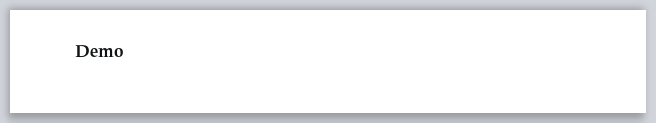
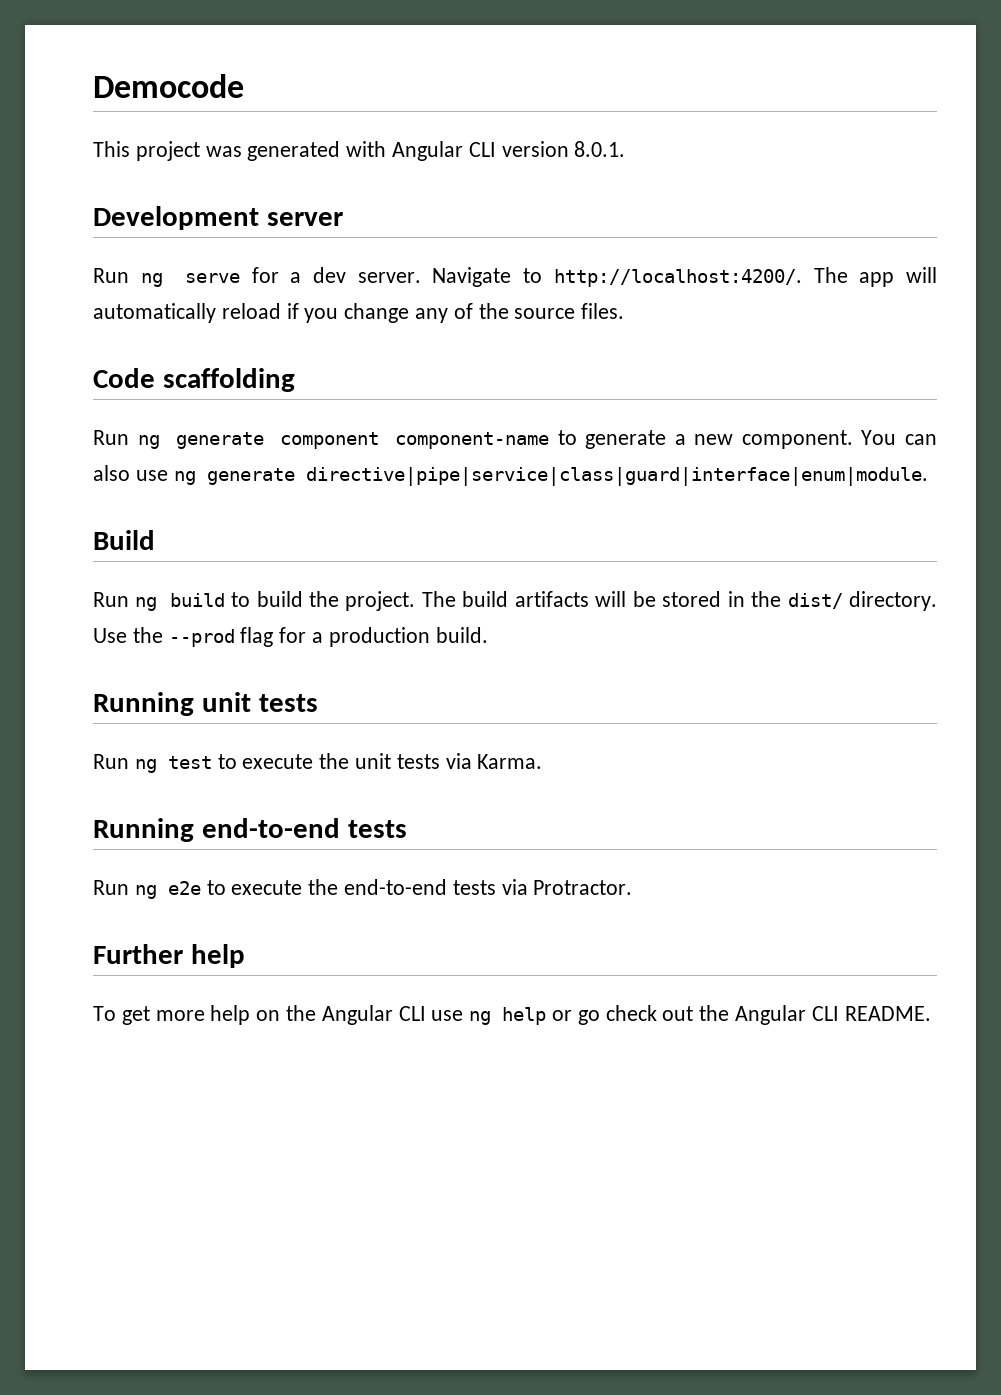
- Demo
+ Democode
+ This project was generated with Angular CLI version 8.0.1.
+ Development server
+ Run ng serve for a dev server. Navigate to http://localhost:4200/. The app will automatically reload if you change any of the source files.
+ Code scaffolding
+ Run ng generate component component-name to generate a new component. You can also use ng generate directive|pipe|service|class|guard|interface|enum|module.
+ Build
+ Run ng build to build the project. The build artifacts will be stored in the dist/ directory. Use the --prod flag for a production build.
+ Running unit tests
+ Run ng test to execute the unit tests via Karma.
+ Running end-to-end tests
+ Run ng e2e to execute the end-to-end tests via Protractor.
+ Further help
+ To get more help on the Angular CLI use ng help or go check out the Angular CLI README.

